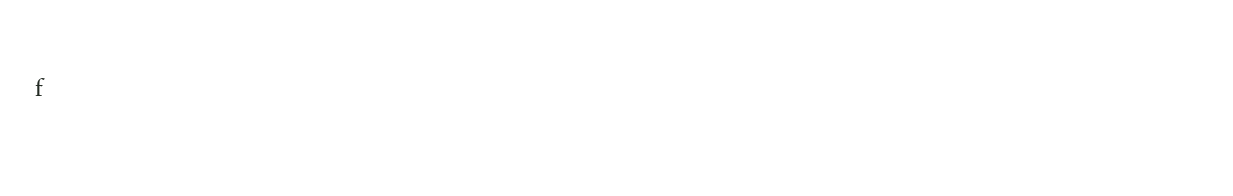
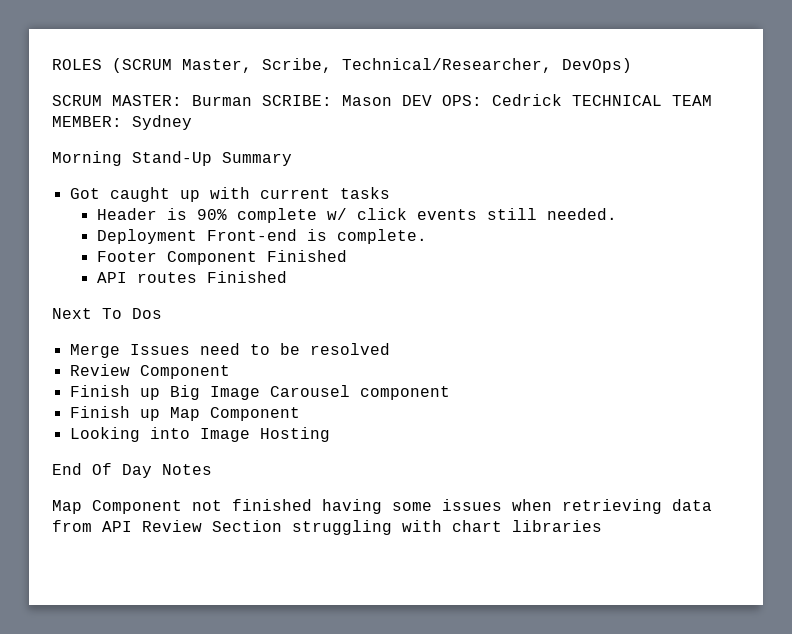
- f
+ ROLES (SCRUM Master, Scribe, Technical/Researcher, DevOps)
+ SCRUM MASTER: Burman SCRIBE: Mason DEV OPS: Cedrick TECHNICAL TEAM MEMBER: Sydney
+ Morning Stand-Up Summary
+ Got caught up with current tasks
+ Header is 90% complete w/ click events still needed.
+ Deployment Front-end is complete.
+ Footer Component Finished
+ API routes Finished
+ Next To Dos
+ Merge Issues need to be resolved
+ Review Component
+ Finish up Big Image Carousel component
+ Finish up Map Component
+ Looking into Image Hosting
+ End Of Day Notes
+ Map Component not finished having some issues when retrieving data from API Review Section struggling with chart libraries

